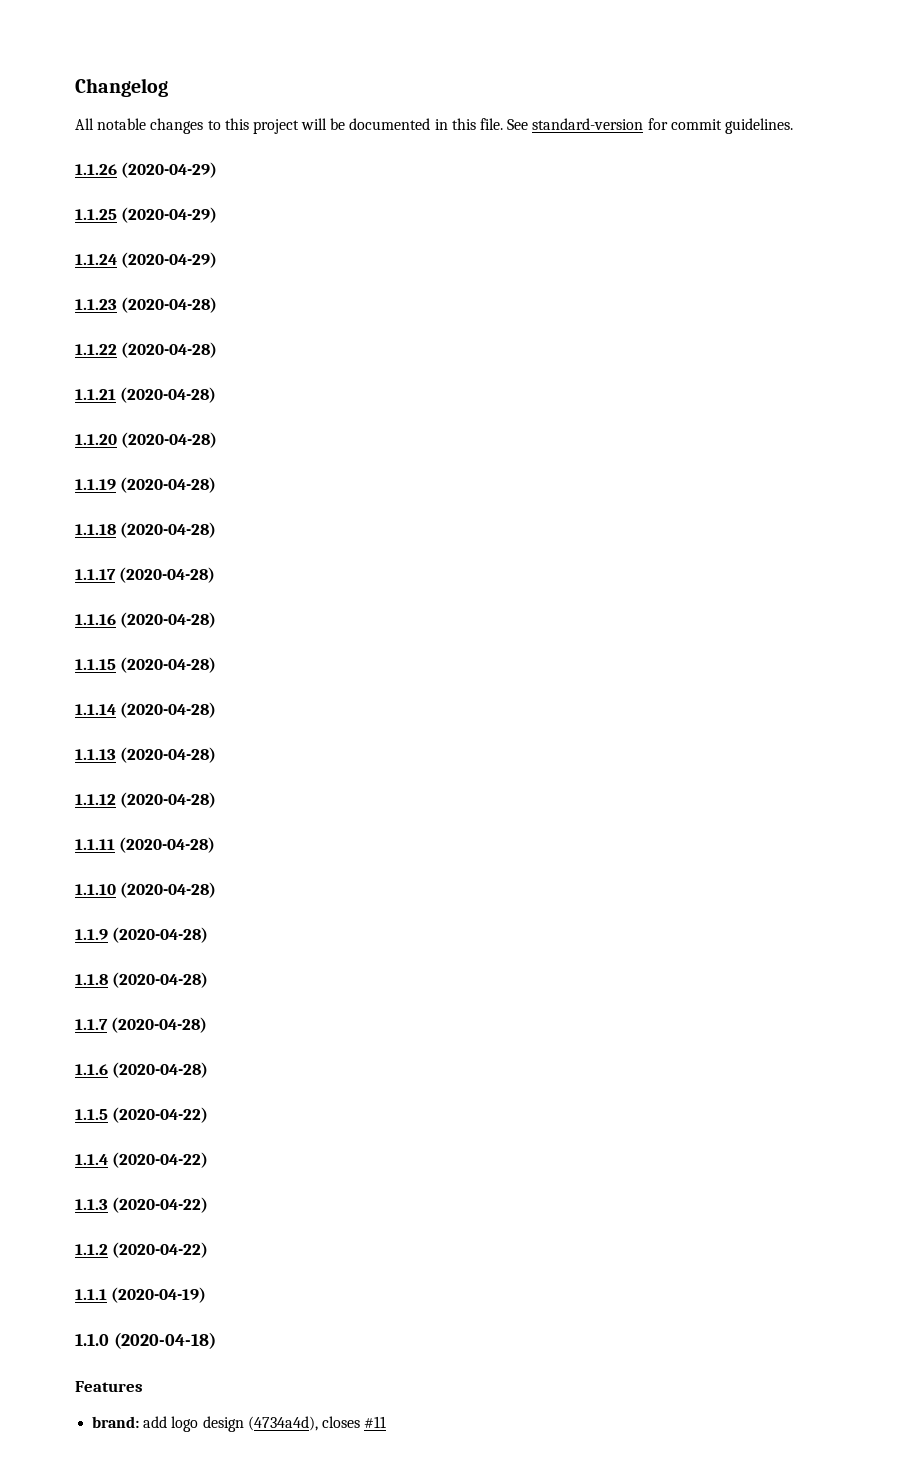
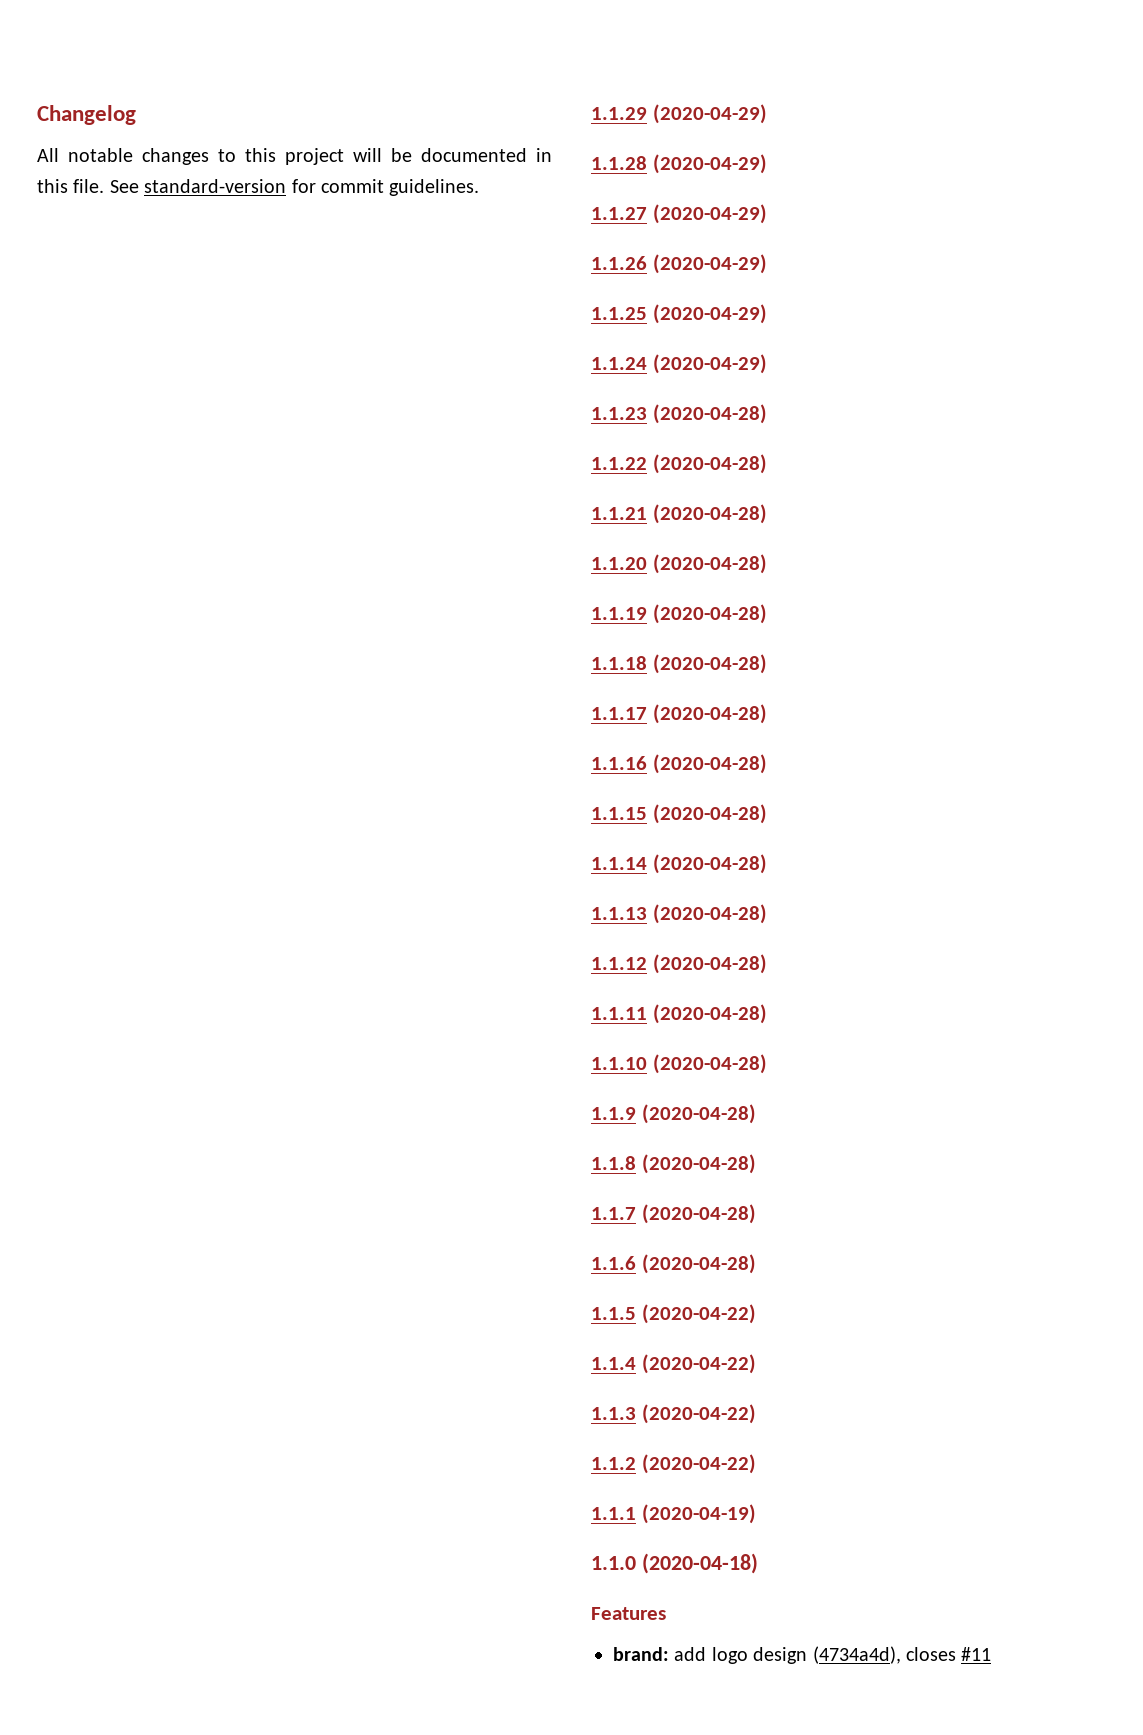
+ 1.1.29 (2020-04-29)
+ 1.1.28 (2020-04-29)
+ 1.1.27 (2020-04-29)

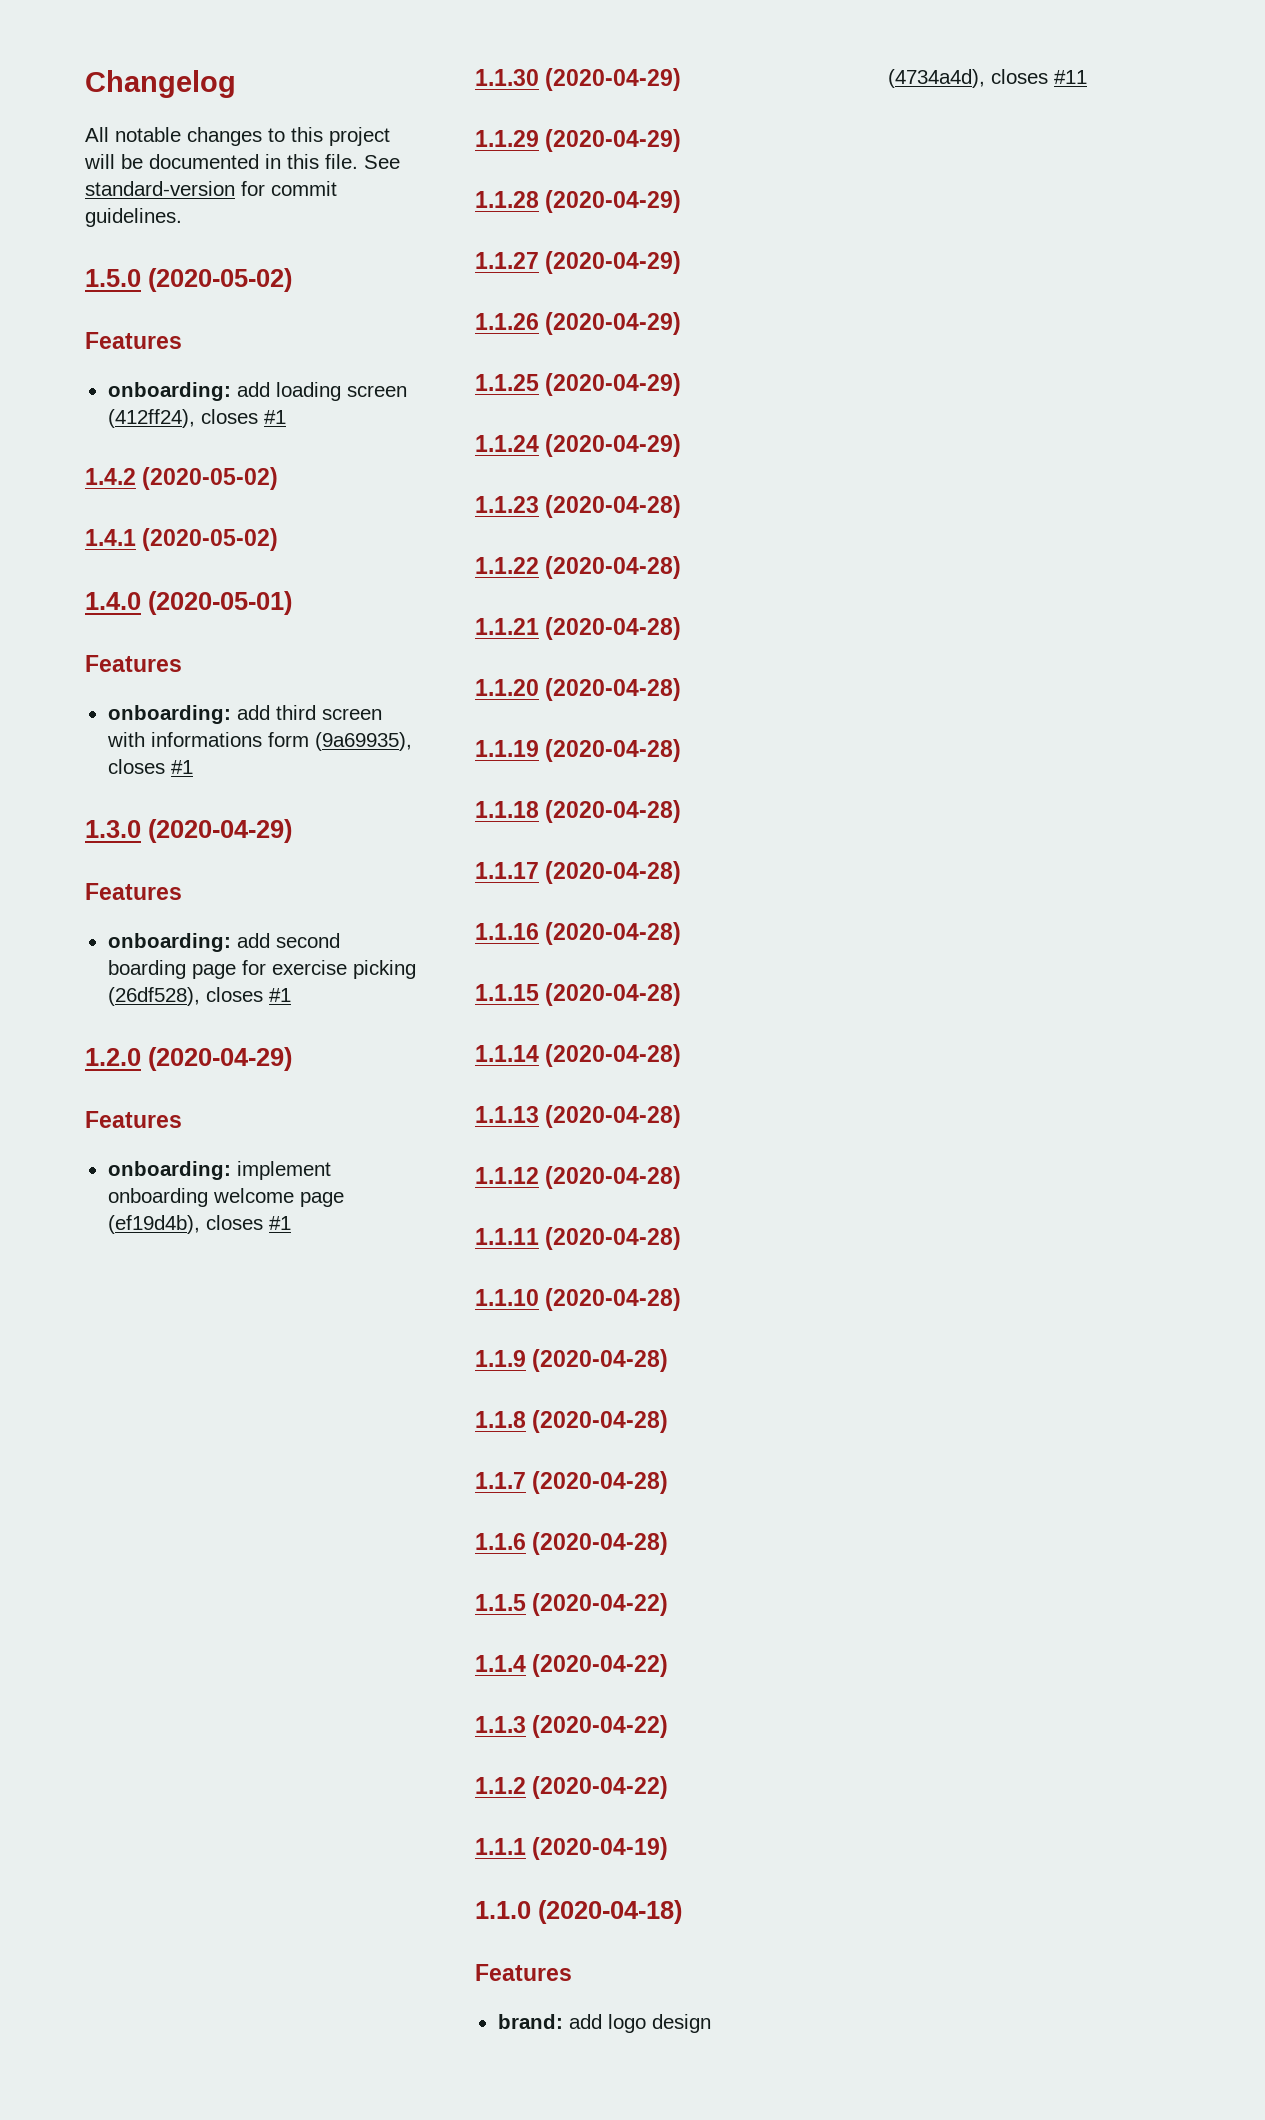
+ 1.5.0 (2020-05-02)
+ Features
+ onboarding: add loading screen (412ff24), closes #1
+ 1.4.2 (2020-05-02)
+ 1.4.1 (2020-05-02)
+ 1.4.0 (2020-05-01)
+ Features
+ onboarding: add third screen with informations form (9a69935), closes #1
+ 1.3.0 (2020-04-29)
+ Features
+ onboarding: add second boarding page for exercise picking (26df528), closes #1
+ 1.2.0 (2020-04-29)
+ Features
+ onboarding: implement onboarding welcome page (ef19d4b), closes #1
+ 1.1.30 (2020-04-29)

